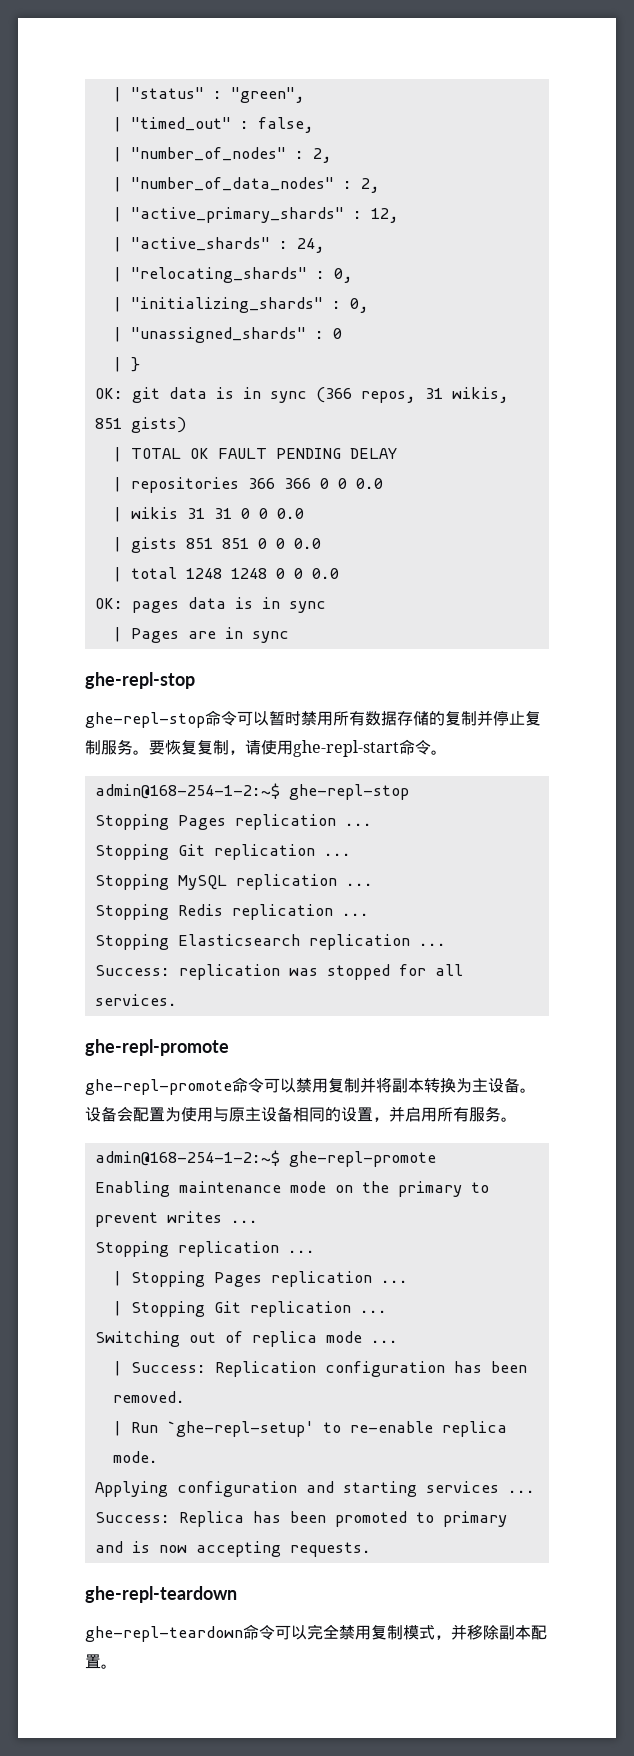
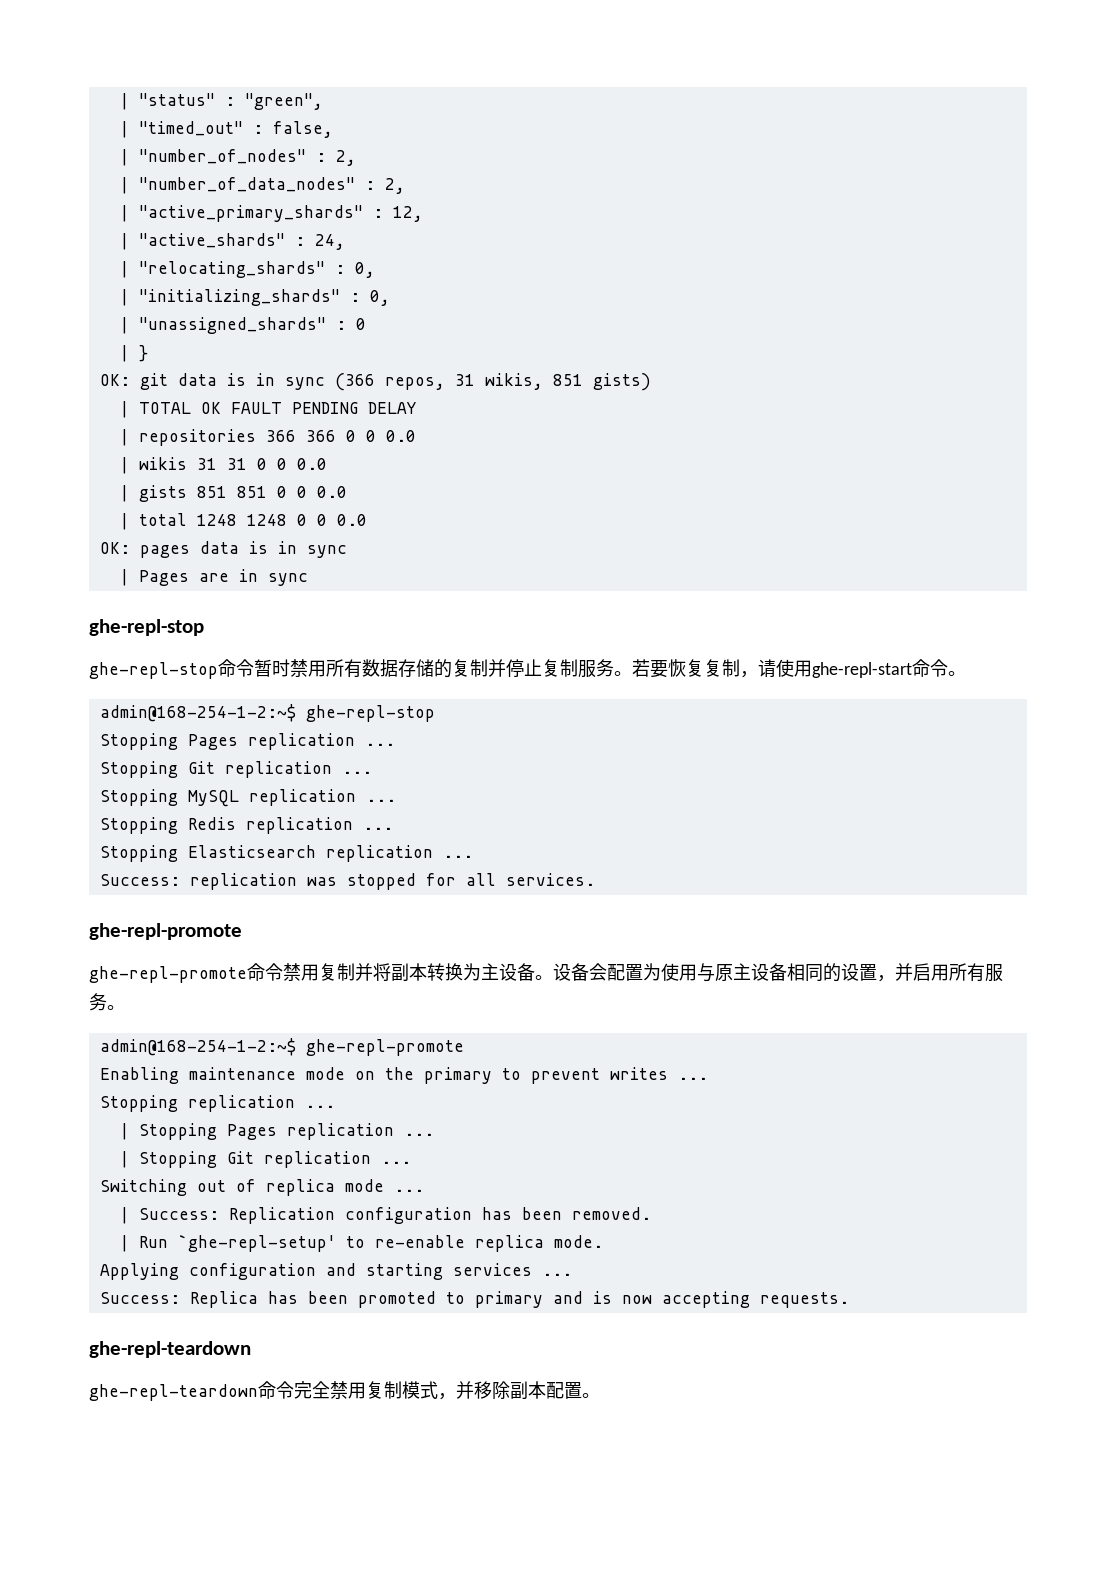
- ghe-repl-stop命令可以暂时禁用所有数据存储的复制并停止复制服务。
+ ghe-repl-stop命令暂时禁用所有数据存储的复制并停止复制服务。
- 要恢复复制，请使用ghe-repl-start命令。
+ 若要恢复复制，请使用ghe-repl-start命令。
- ghe-repl-promote命令可以禁用复制并将副本转换为主设备。
+ ghe-repl-promote命令禁用复制并将副本转换为主设备。
- ghe-repl-teardown命令可以完全禁用复制模式，并移除副本配置。
+ ghe-repl-teardown命令完全禁用复制模式，并移除副本配置。

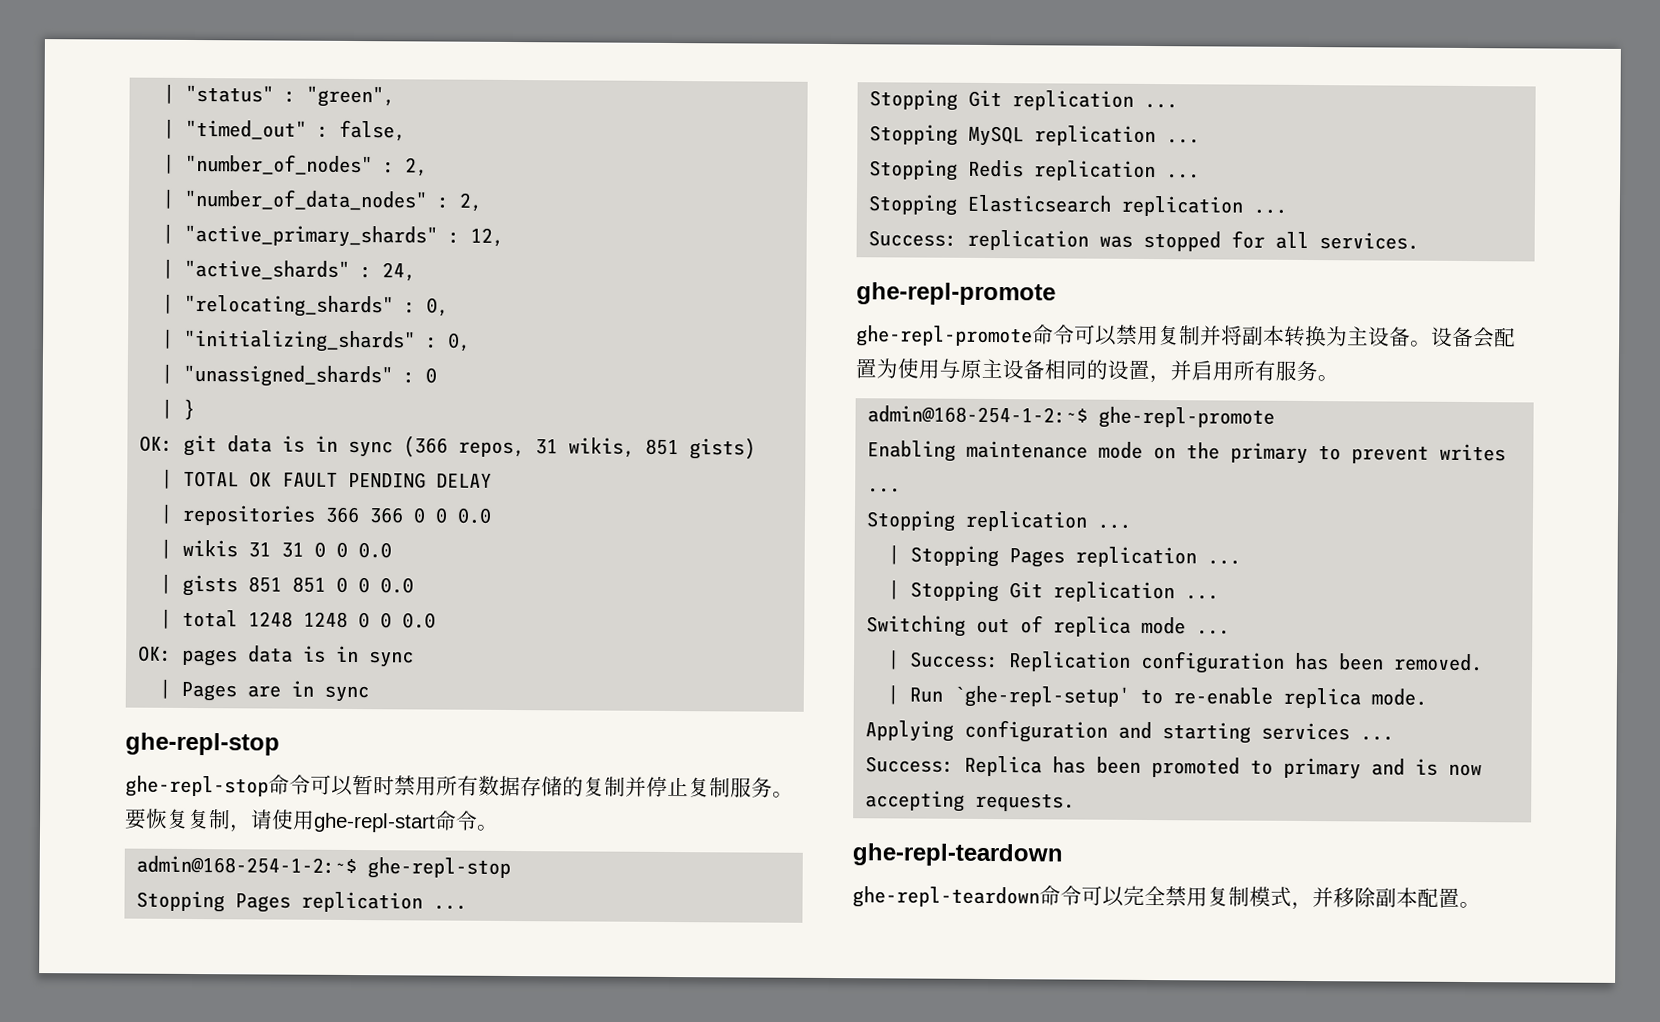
- ghe-repl-stop命令暂时禁用所有数据存储的复制并停止复制服务。
+ ghe-repl-stop命令可以暂时禁用所有数据存储的复制并停止复制服务。
- 若要恢复复制，请使用ghe-repl-start命令。
+ 要恢复复制，请使用ghe-repl-start命令。
- ghe-repl-promote命令禁用复制并将副本转换为主设备。
+ ghe-repl-promote命令可以禁用复制并将副本转换为主设备。
- ghe-repl-teardown命令完全禁用复制模式，并移除副本配置。
+ ghe-repl-teardown命令可以完全禁用复制模式，并移除副本配置。

